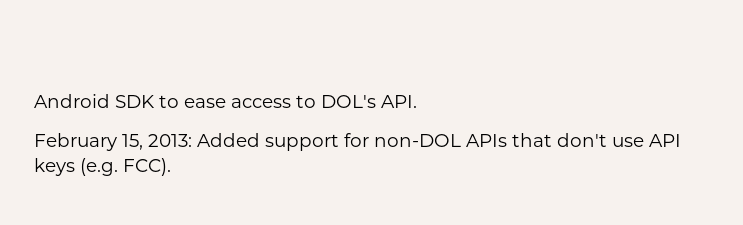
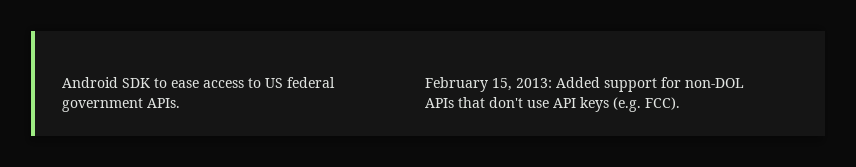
- Android SDK to ease access to DOL's API.
+ Android SDK to ease access to US federal government APIs.

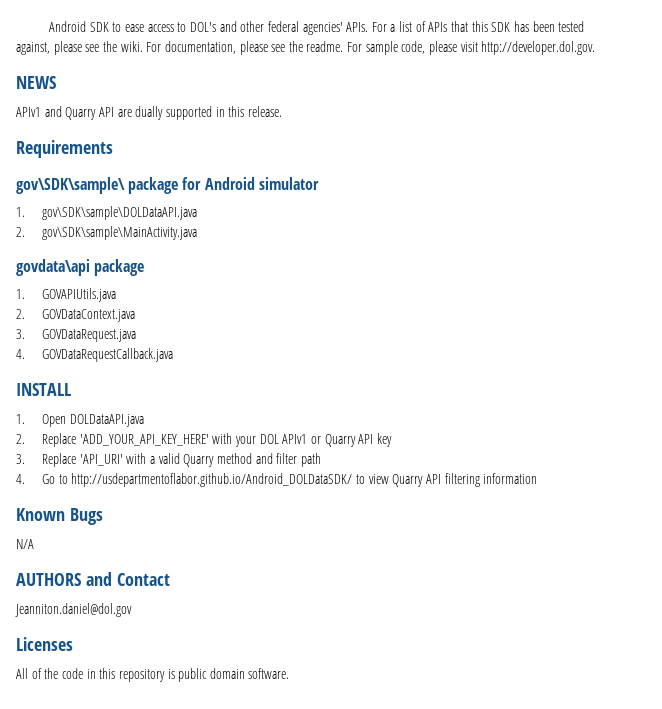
- Android SDK to ease access to US federal government APIs.
- February 15, 2013: Added support for non-DOL APIs that don't use API keys (e.g. FCC).
+ Android SDK to ease access to DOL's and other federal agencies' APIs. For a list of APIs that this SDK has been tested against, please see the wiki. For documentation, please see the readme. For sample code, please visit http://developer.dol.gov.
+ NEWS
+ APIv1 and Quarry API are dually supported in this release.
+ Requirements
+ gov\SDK\sample\ package for Android simulator
+ 1. gov\SDK\sample\DOLDataAPI.java
+ 2. gov\SDK\sample\MainActivity.java
+ govdata\api package
+ 1. GOVAPIUtils.java
+ 2. GOVDataContext.java
+ 3. GOVDataRequest.java
+ 4. GOVDataRequestCallback.java
+ INSTALL
+ 1. Open DOLDataAPI.java
+ 2. Replace 'ADD_YOUR_API_KEY_HERE' with your DOL APIv1 or Quarry API key
+ 3. Replace 'API_URI' with a valid Quarry method and filter path
+ 4. Go to http://usdepartmentoflabor.github.io/Android_DOLDataSDK/ to view Quarry API filtering information
+ Known Bugs
+ N/A
+ AUTHORS and Contact
+ Jeanniton.daniel@dol.gov
+ Licenses
+ All of the code in this repository is public domain software.

